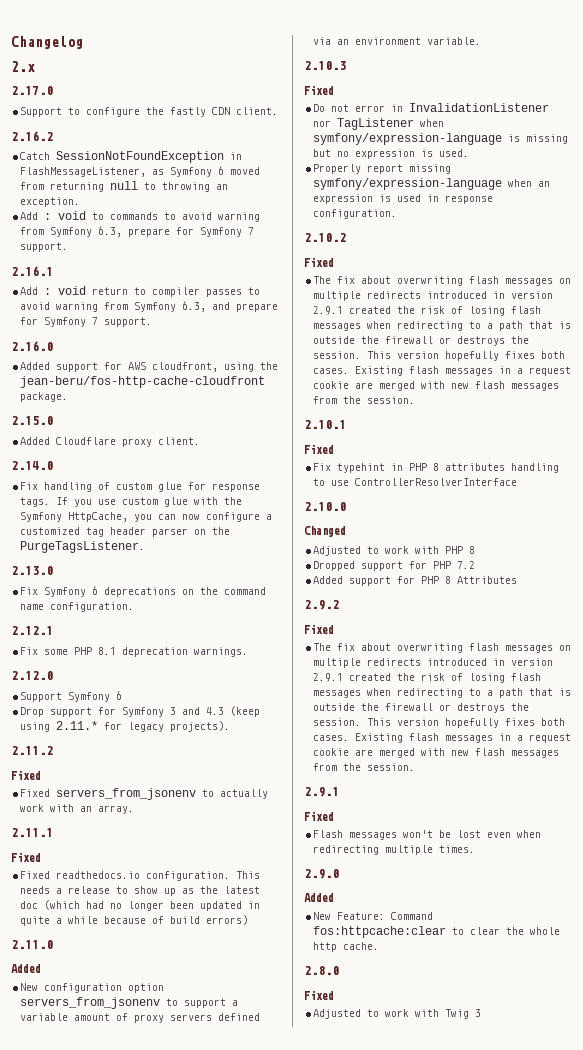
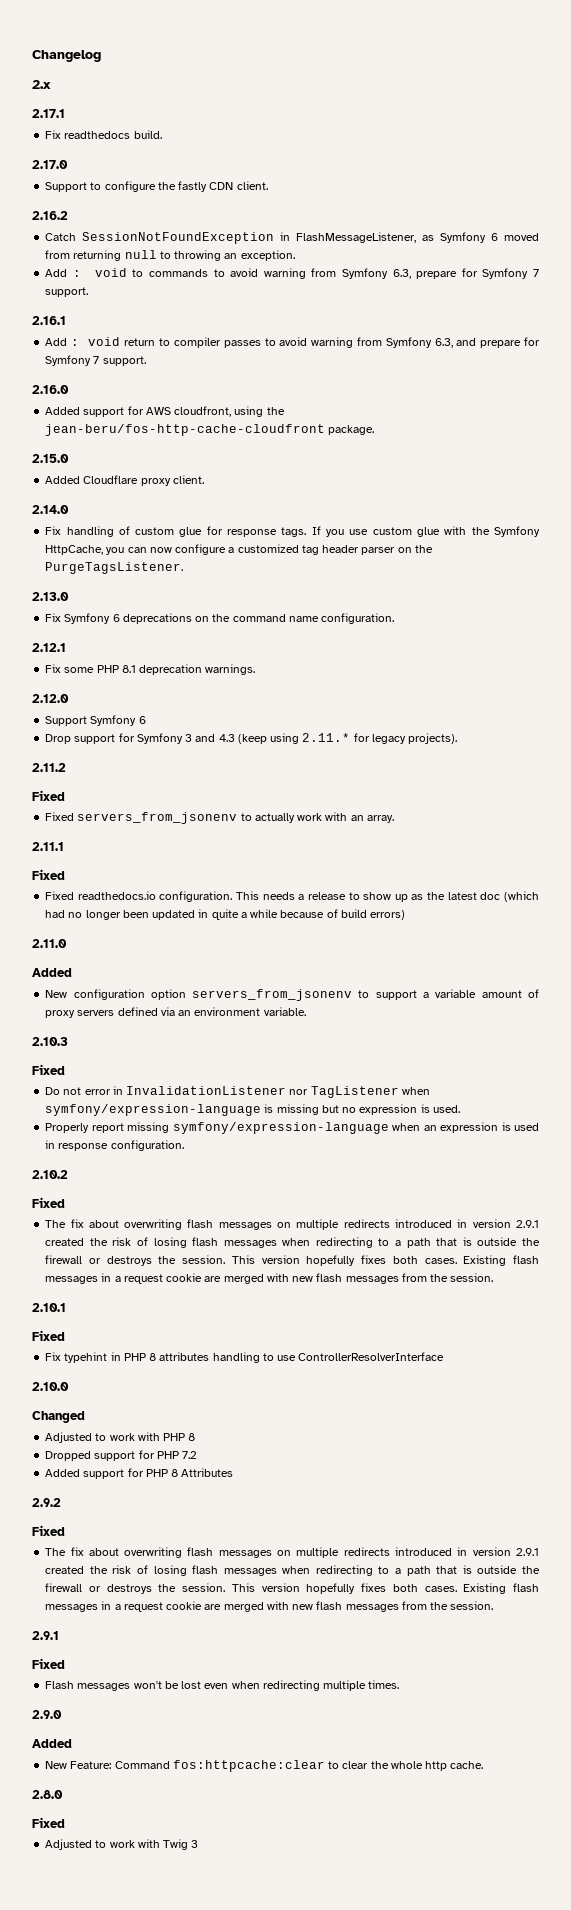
+ 2.17.1
+ Fix readthedocs build.

